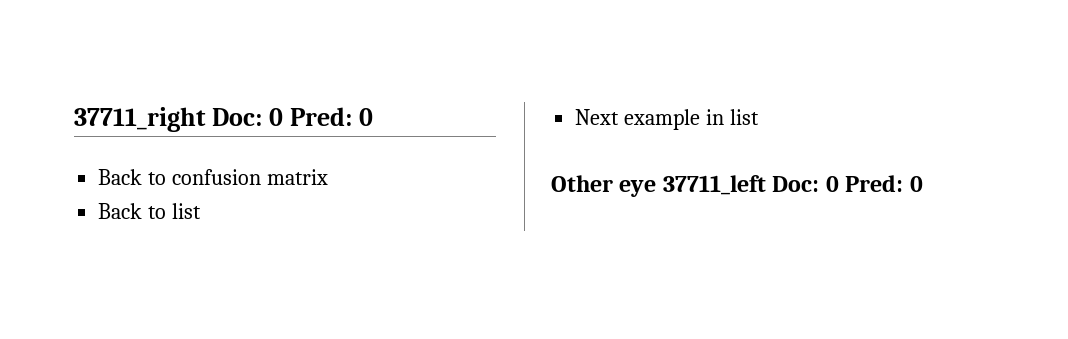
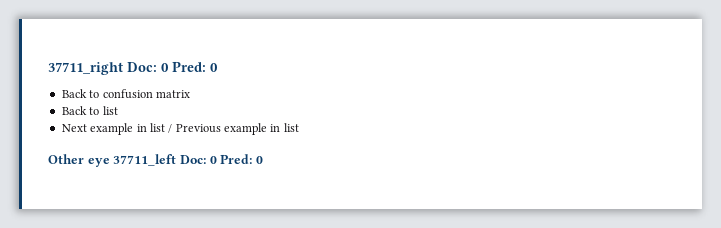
- Next example in list
+ Next example in list / Previous example in list

